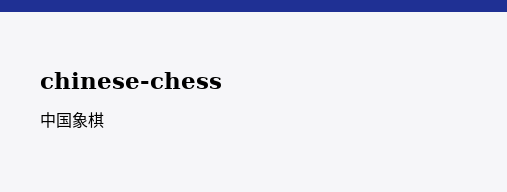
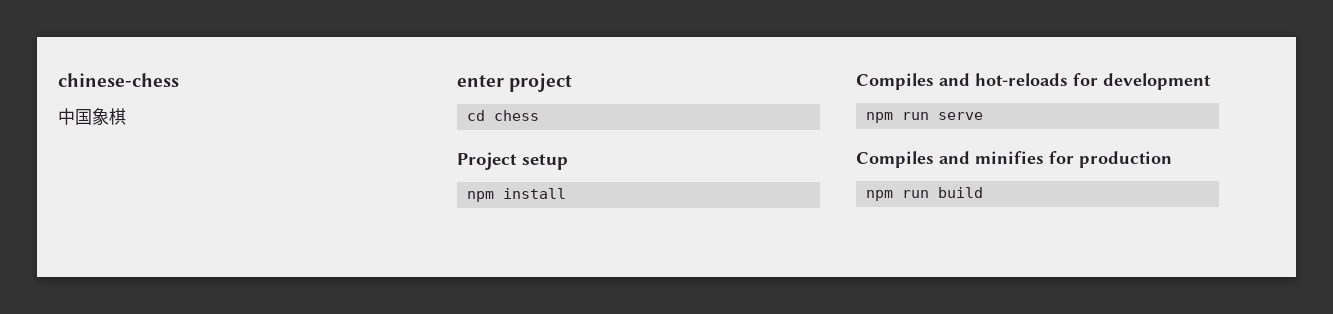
+ enter project
+ cd chess
+ Project setup
+ npm install
+ Compiles and hot-reloads for development
+ npm run serve
+ Compiles and minifies for production
+ npm run build

